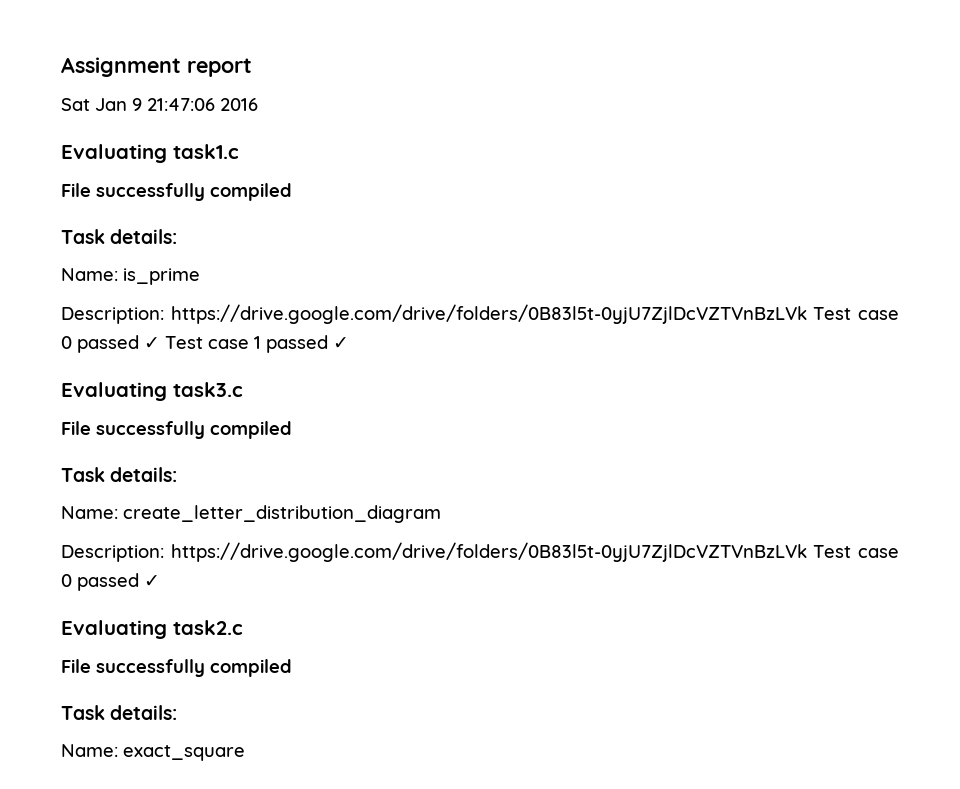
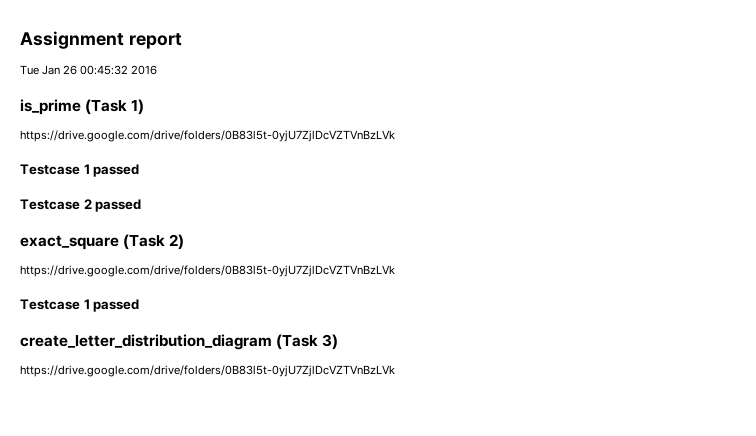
- Sat Jan 9 21:47:06 2016
- Evaluating task1.c
- File successfully compiled
- Task details:
- Name: is_prime
- Description: https://drive.google.com/drive/folders/0B83l5t-0yjU7ZjlDcVZTVnBzLVk Test case 0 passed ✓ Test case 1 passed ✓
- Evaluating task3.c
- File successfully compiled
- Task details:
- Name: create_letter_distribution_diagram
- Description: https://drive.google.com/drive/folders/0B83l5t-0yjU7ZjlDcVZTVnBzLVk Test case 0 passed ✓
- Evaluating task2.c
- File successfully compiled
- Task details:
- Name: exact_square
+ Tue Jan 26 00:45:32 2016
+ is_prime (Task 1)
+ https://drive.google.com/drive/folders/0B83l5t-0yjU7ZjlDcVZTVnBzLVk
+ Testcase 1 passed
+ Testcase 2 passed
+ exact_square (Task 2)
+ https://drive.google.com/drive/folders/0B83l5t-0yjU7ZjlDcVZTVnBzLVk
+ Testcase 1 passed
+ create_letter_distribution_diagram (Task 3)
+ https://drive.google.com/drive/folders/0B83l5t-0yjU7ZjlDcVZTVnBzLVk

